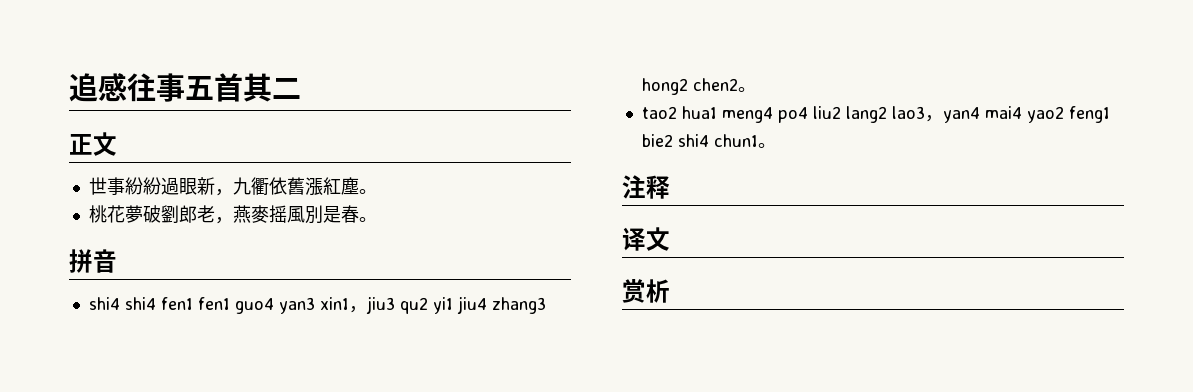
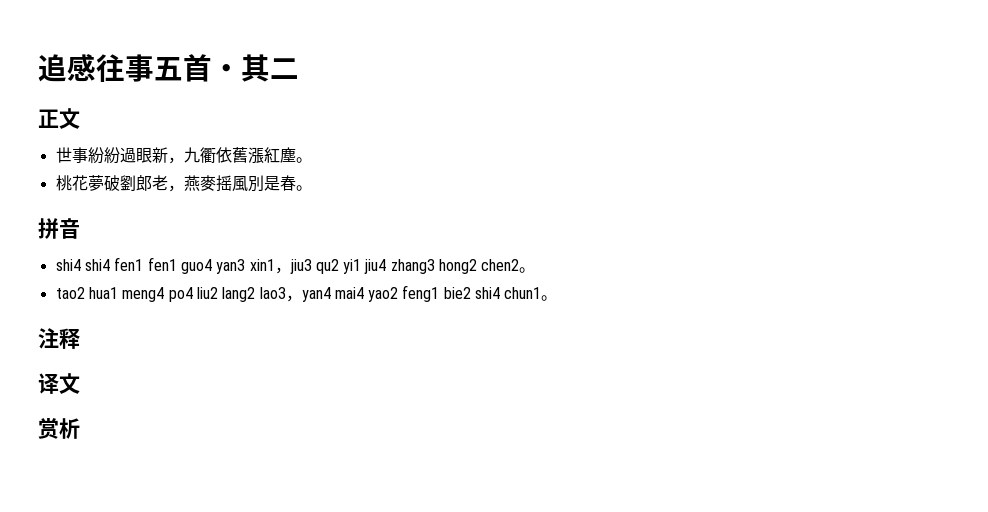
- 追感往事五首其二
+ 追感往事五首・其二

